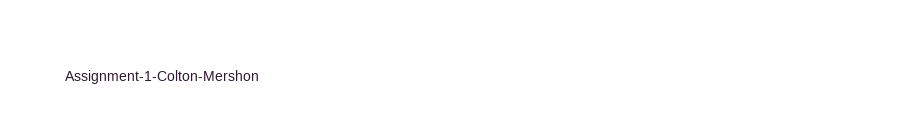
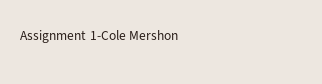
- Assignment-1-Colton-Mershon
+ Assignment 1-Cole Mershon

